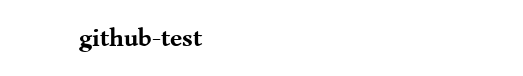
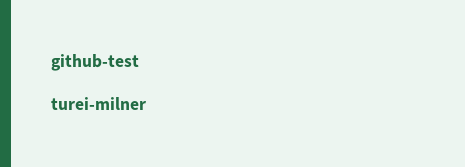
+ turei-milner

